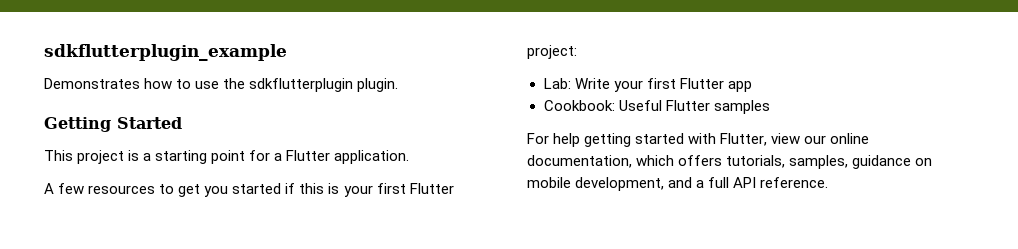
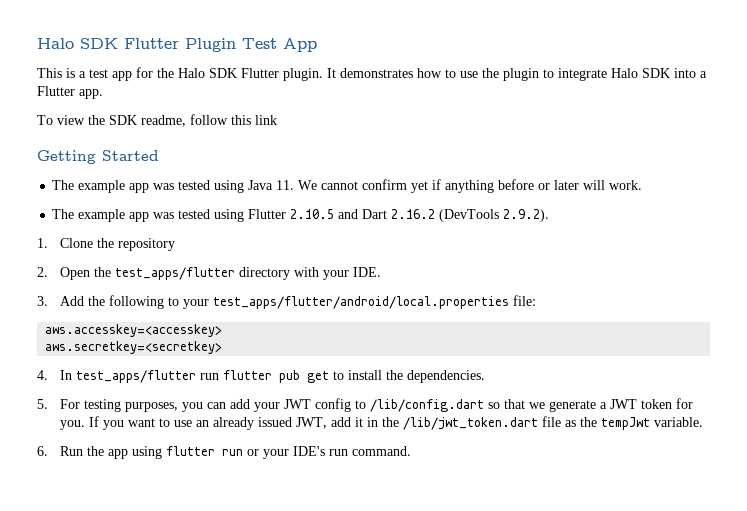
- sdkflutterplugin_example
- Demonstrates how to use the sdkflutterplugin plugin.
+ Halo SDK Flutter Plugin Test App
+ This is a test app for the Halo SDK Flutter plugin. It demonstrates how to use the plugin to integrate Halo SDK into a Flutter app.
+ To view the SDK readme, follow this link
  Getting Started
- This project is a starting point for a Flutter application.
- A few resources to get you started if this is your first Flutter project:
- Lab: Write your first Flutter app
- Cookbook: Useful Flutter samples
- For help getting started with Flutter, view our online documentation, which offers tutorials, samples, guidance on mobile development, and a full API reference.
+ The example app was tested using Java 11. We cannot confirm yet if anything before or later will work.
+ The example app was tested using Flutter 2.10.5 and Dart 2.16.2 (DevTools 2.9.2).
+ 1. Clone the repository
+ 2. Open the test_apps/flutter directory with your IDE.
+ 3. Add the following to your test_apps/flutter/android/local.properties file:
+ aws.accesskey=<accesskey>
+ aws.secretkey=<secretkey>
+ 4. In test_apps/flutter run flutter pub get to install the dependencies.
+ 5. For testing purposes, you can add your JWT config to /lib/config.dart so that we generate a JWT token for you. If you want to use an already issued JWT, add it in the /lib/jwt_token.dart file as the tempJwt variable.
+ 6. Run the app using flutter run or your IDE's run command.

